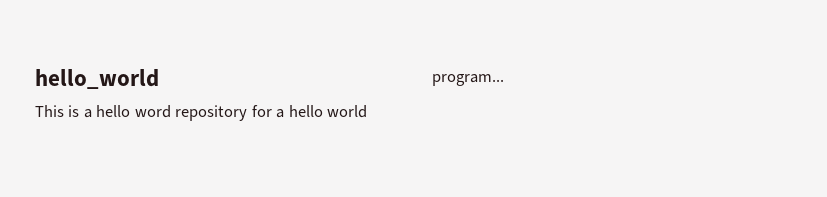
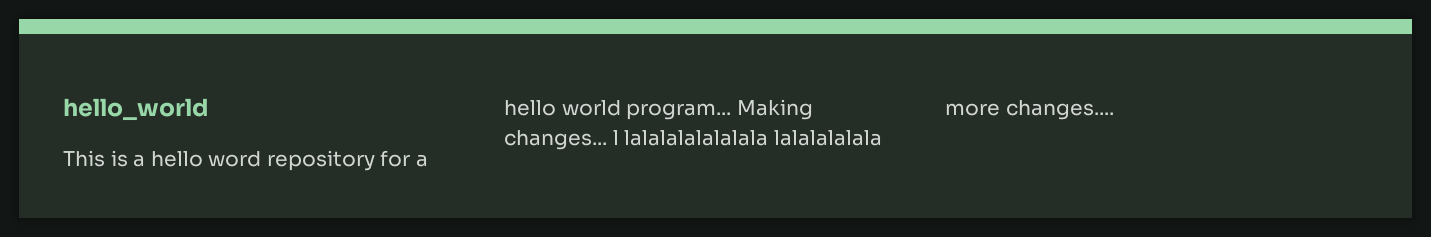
+ Making changes... l lalalalalalalala lalalalalala more changes....

